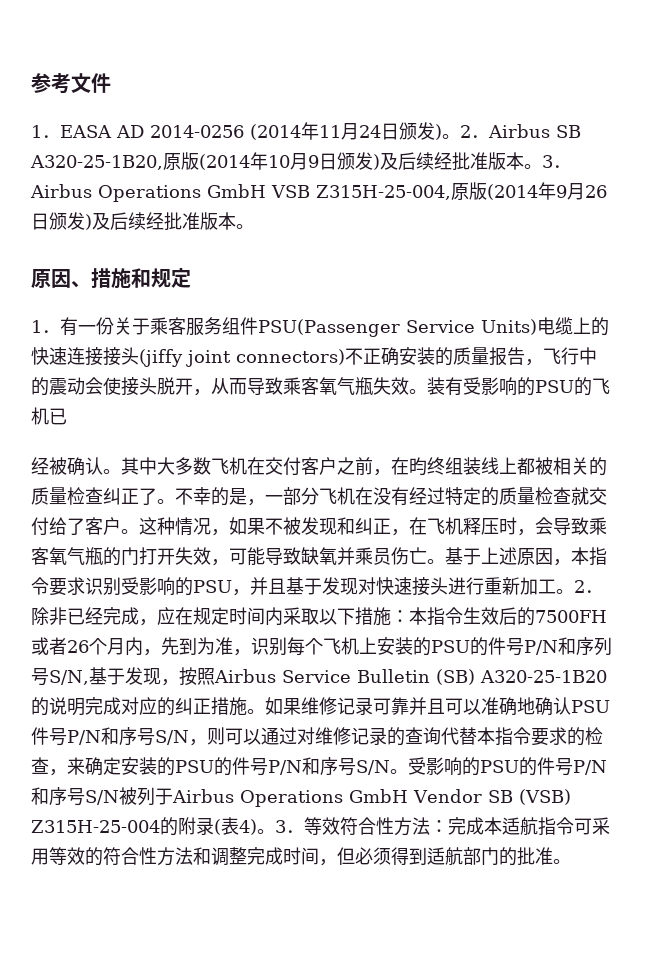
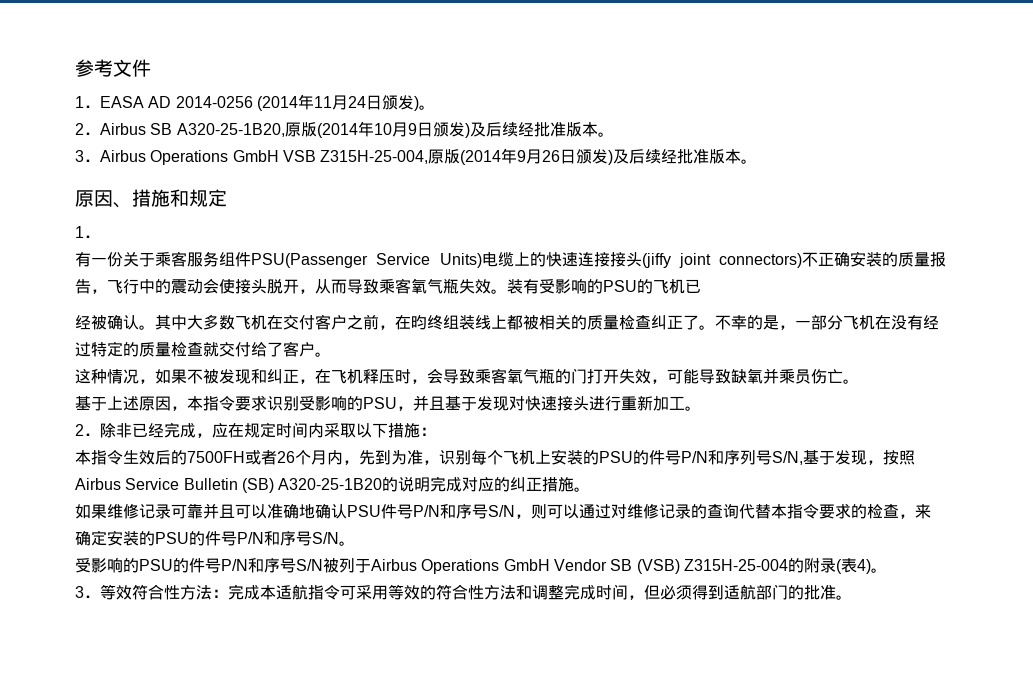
- 1．EASA AD 2014-0256 (2014年11月24日颁发)。2．Airbus SB A320-25-1B20,原版(2014年10月9日颁发)及后续经批准版本。3．Airbus Operations GmbH VSB Z315H-25-004,原版(2014年9月26日颁发)及后续经批准版本。
+ 1．EASA AD 2014-0256 (2014年11月24日颁发)。
+ 2．Airbus SB A320-25-1B20,原版(2014年10月9日颁发)及后续经批准版本。
+ 3．Airbus Operations GmbH VSB Z315H-25-004,原版(2014年9月26日颁发)及后续经批准版本。
  原因、措施和规定
- 1．有一份关于乘客服务组件PSU(Passenger Service Units)电缆上的快速连接接头(jiffy joint connectors)不正确安装的质量报告，飞行中的震动会使接头脱开，从而导致乘客氧气瓶失效。
+ 1．
+ 有一份关于乘客服务组件PSU(Passenger Service Units)电缆上的快速连接接头(jiffy joint connectors)不正确安装的质量报告，飞行中的震动会使接头脱开，从而导致乘客氧气瓶失效。
- 不幸的是，一部分飞机在没有经过特定的质量检查就交付给了客户。这种情况，如果不被发现和纠正，在飞机释压时，会导致乘客氧气瓶的门打开失效，可能导致缺氧并乘员伤亡。基于上述原因，本指令要求识别受影响的PSU，并且基于发现对快速接头进行重新加工。2．除非已经完成，应在规定时间内采取以下措施：本指令生效后的7500FH或者26个月内，先到为准，识别每个飞机上安装的PSU的件号P/N和序列号S/N,基于发现，按照Airbus Service Bulletin (SB) A320-25-1B20的说明完成对应的纠正措施。如果维修记录可靠并且可以准确地确认PSU件号P/N和序号S/N，则可以通过对维修记录的查询代替本指令要求的检查，来确定安装的PSU的件号P/N和序号S/N。受影响的PSU的件号P/N和序号S/N被列于Airbus Operations GmbH Vendor SB (VSB) Z315H-25-004的附录(表4)。3．等效符合性方法：
+ 不幸的是，一部分飞机在没有经过特定的质量检查就交付给了客户。
+ 这种情况，如果不被发现和纠正，在飞机释压时，会导致乘客氧气瓶的门打开失效，可能导致缺氧并乘员伤亡。
+ 基于上述原因，本指令要求识别受影响的PSU，并且基于发现对快速接头进行重新加工。
+ 2．除非已经完成，应在规定时间内采取以下措施：
+ 本指令生效后的7500FH或者26个月内，先到为准，识别每个飞机上安装的PSU的件号P/N和序列号S/N,基于发现，按照Airbus Service Bulletin (SB) A320-25-1B20的说明完成对应的纠正措施。
+ 如果维修记录可靠并且可以准确地确认PSU件号P/N和序号S/N，则可以通过对维修记录的查询代替本指令要求的检查，来确定安装的PSU的件号P/N和序号S/N。
+ 受影响的PSU的件号P/N和序号S/N被列于Airbus Operations GmbH Vendor SB (VSB) Z315H-25-004的附录(表4)。
+ 3．等效符合性方法：

